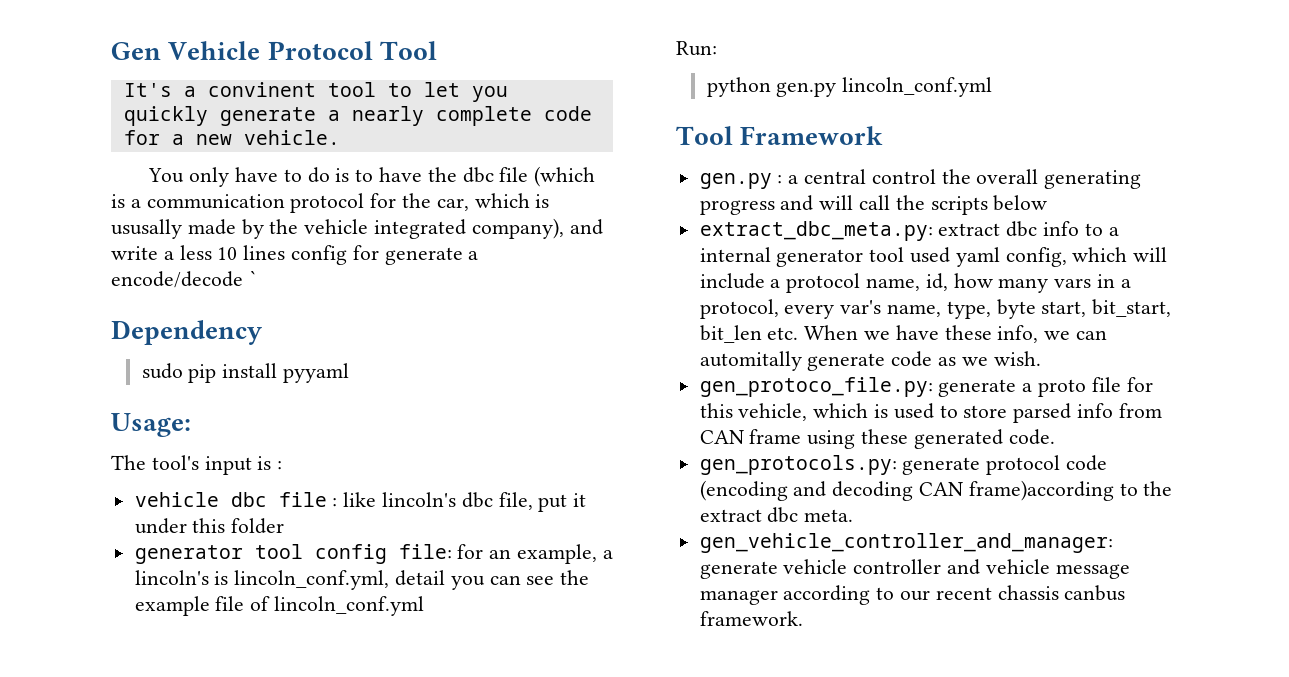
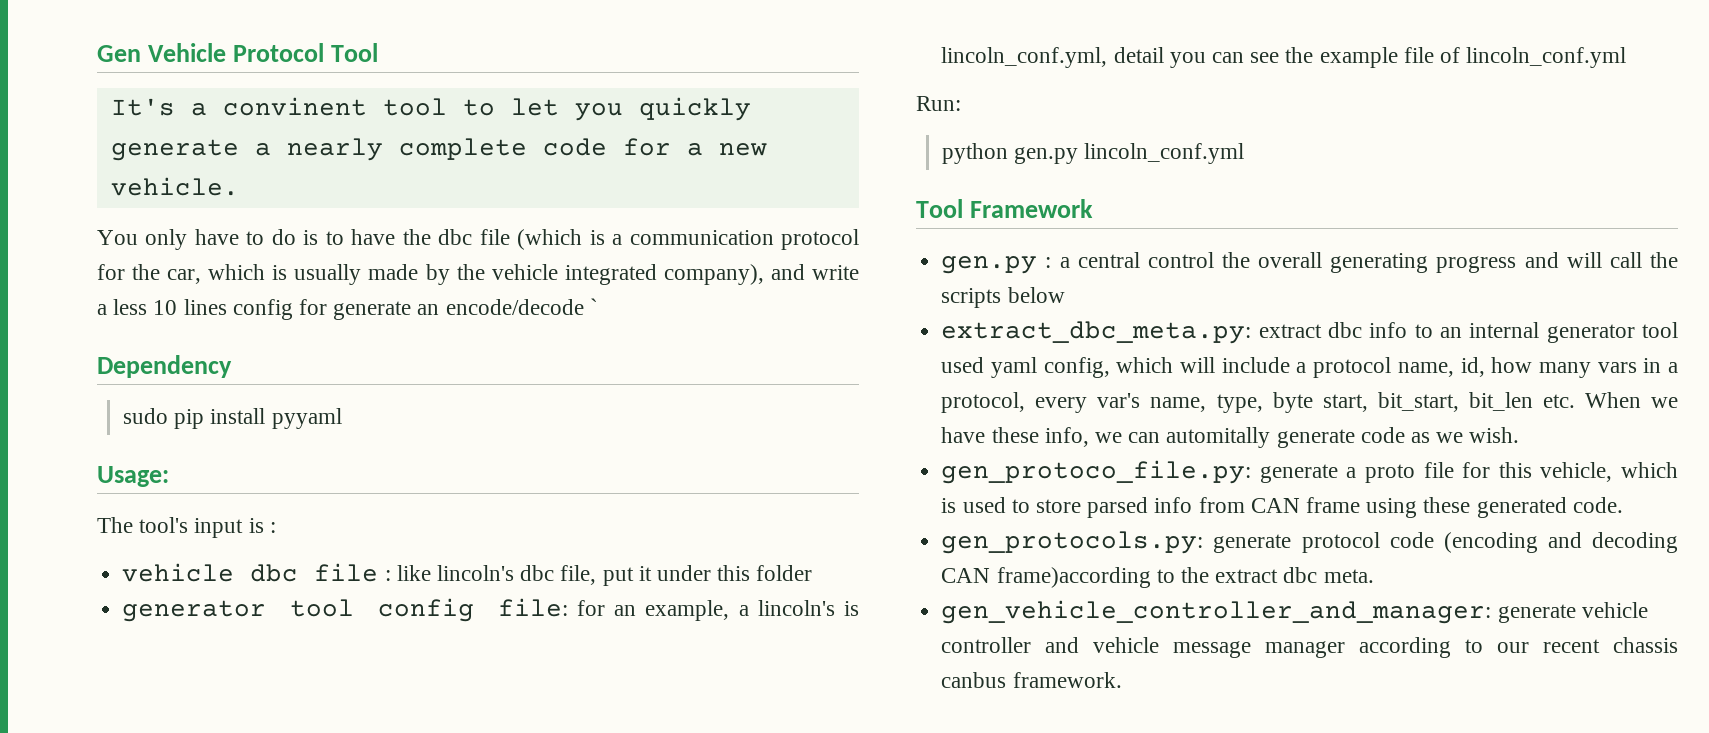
- You only have to do is to have the dbc file (which is a communication protocol for the car, which is ususally made by the vehicle integrated company), and write a less 10 lines config for generate a encode/decode `
+ You only have to do is to have the dbc file (which is a communication protocol for the car, which is usually made by the vehicle integrated company), and write a less 10 lines config for generate an encode/decode `
- extract_dbc_meta.py: extract dbc info to a internal generator tool used yaml config, which will include a protocol name, id, how many vars in a protocol, every var's name, type, byte start, bit_start, bit_len etc. When we have these info, we can automitally generate code as we wish.
+ extract_dbc_meta.py: extract dbc info to an internal generator tool used yaml config, which will include a protocol name, id, how many vars in a protocol, every var's name, type, byte start, bit_start, bit_len etc. When we have these info, we can automitally generate code as we wish.

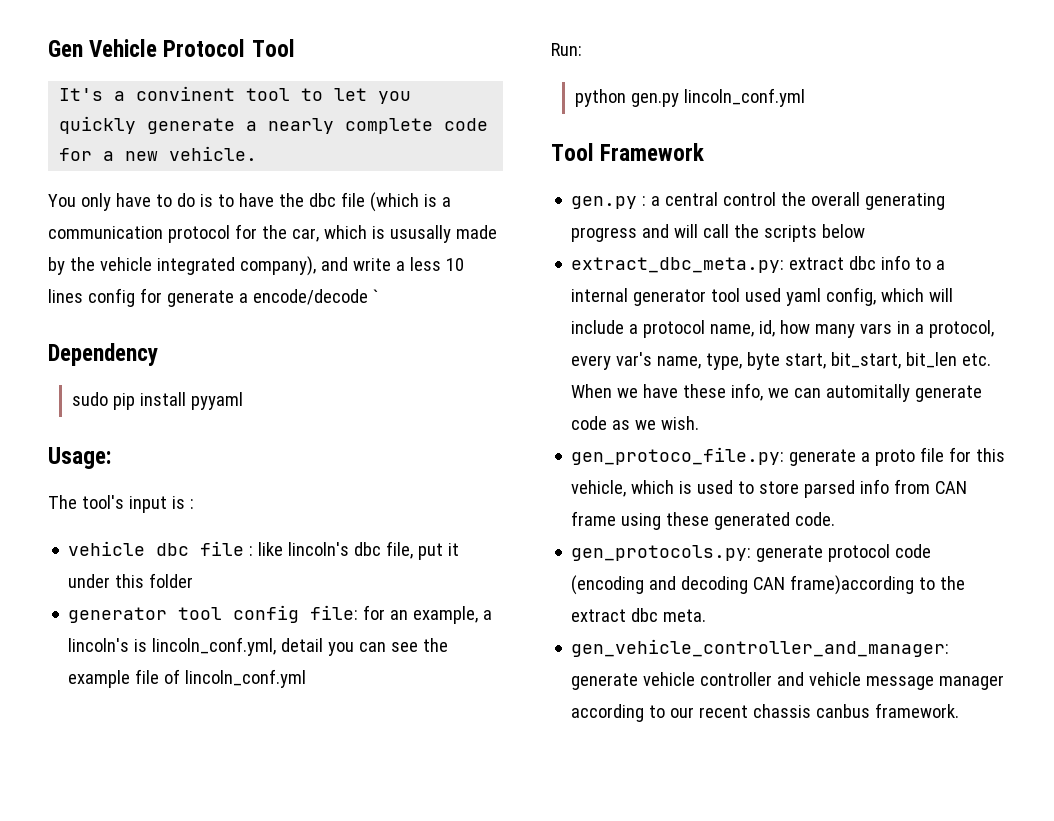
- You only have to do is to have the dbc file (which is a communication protocol for the car, which is usually made by the vehicle integrated company), and write a less 10 lines config for generate an encode/decode `
+ You only have to do is to have the dbc file (which is a communication protocol for the car, which is ususally made by the vehicle integrated company), and write a less 10 lines config for generate a encode/decode `
- extract_dbc_meta.py: extract dbc info to an internal generator tool used yaml config, which will include a protocol name, id, how many vars in a protocol, every var's name, type, byte start, bit_start, bit_len etc. When we have these info, we can automitally generate code as we wish.
+ extract_dbc_meta.py: extract dbc info to a internal generator tool used yaml config, which will include a protocol name, id, how many vars in a protocol, every var's name, type, byte start, bit_start, bit_len etc. When we have these info, we can automitally generate code as we wish.

